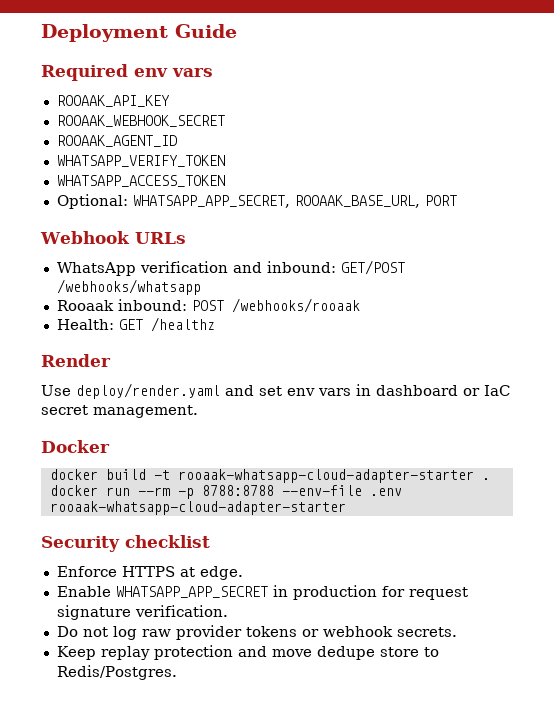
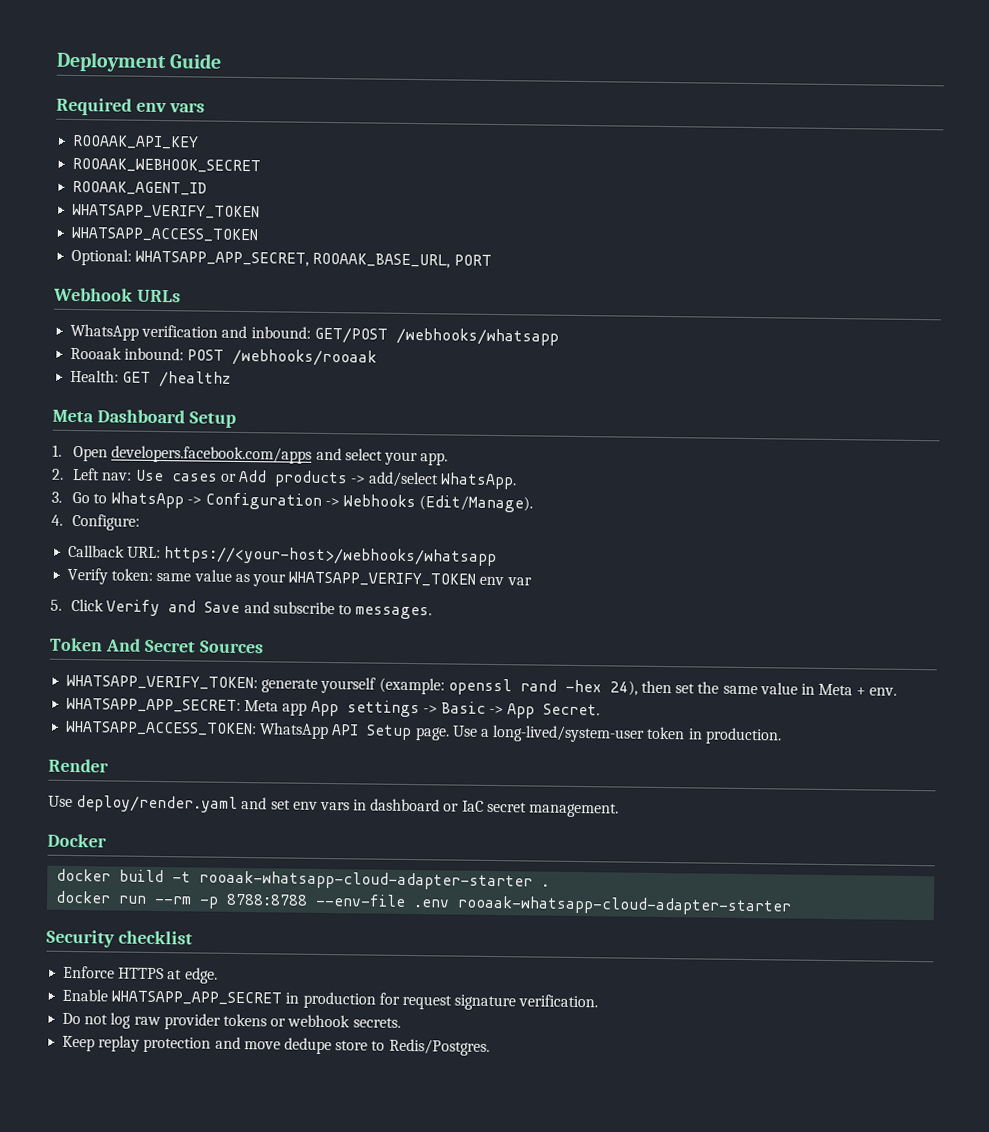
+ Meta Dashboard Setup
+ 1. Open developers.facebook.com/apps and select your app.
+ 2. Left nav: Use cases or Add products -> add/select WhatsApp.
+ 3. Go to WhatsApp -> Configuration -> Webhooks (Edit/Manage).
+ 4. Configure:
+ Callback URL: https://<your-host>/webhooks/whatsapp
+ Verify token: same value as your WHATSAPP_VERIFY_TOKEN env var
+ 5. Click Verify and Save and subscribe to messages.
+ Token And Secret Sources
+ WHATSAPP_VERIFY_TOKEN: generate yourself (example: openssl rand -hex 24), then set the same value in Meta + env.
+ WHATSAPP_APP_SECRET: Meta app App settings -> Basic -> App Secret.
+ WHATSAPP_ACCESS_TOKEN: WhatsApp API Setup page. Use a long-lived/system-user token in production.

